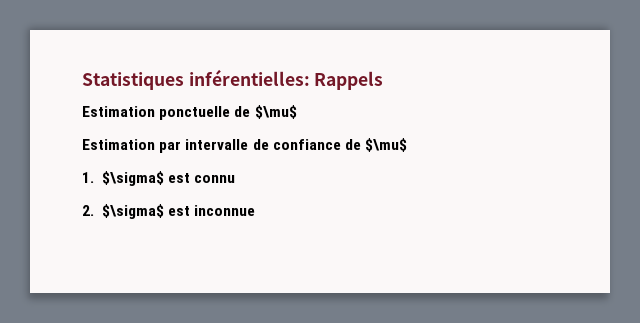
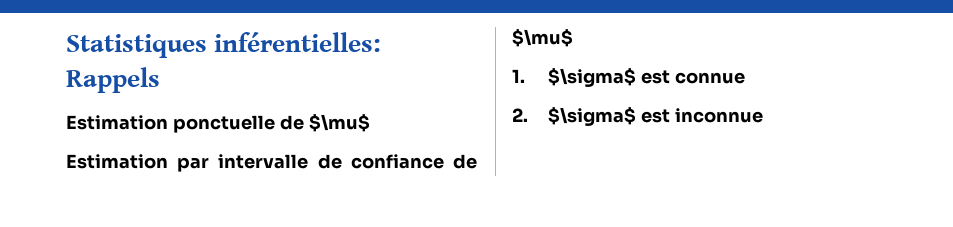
- 1. $\sigma$ est connu
+ 1. $\sigma$ est connue

